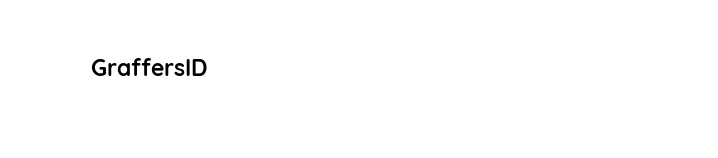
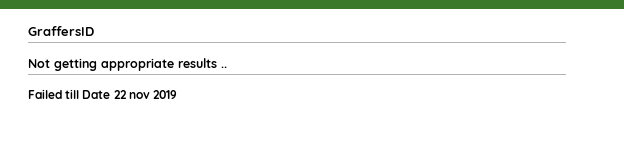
+ Not getting appropriate results ..
+ Failed till Date 22 nov 2019

